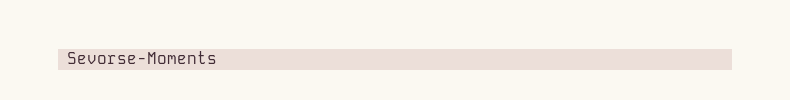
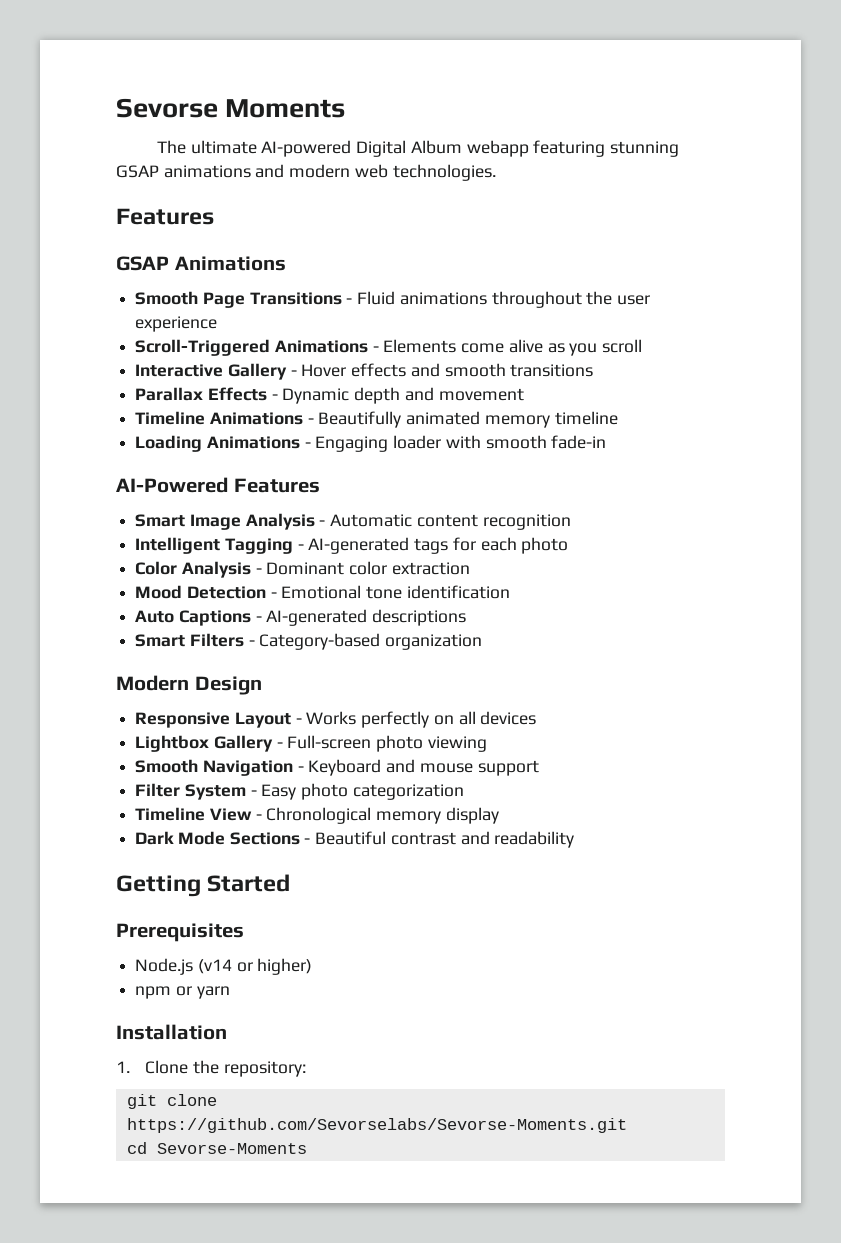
- Sevorse-Moments
+ Sevorse Moments
+ The ultimate AI-powered Digital Album webapp featuring stunning GSAP animations and modern web technologies.
+ Features
+ GSAP Animations
+ Smooth Page Transitions - Fluid animations throughout the user experience
+ Scroll-Triggered Animations - Elements come alive as you scroll
+ Interactive Gallery - Hover effects and smooth transitions
+ Parallax Effects - Dynamic depth and movement
+ Timeline Animations - Beautifully animated memory timeline
+ Loading Animations - Engaging loader with smooth fade-in
+ AI-Powered Features
+ Smart Image Analysis - Automatic content recognition
+ Intelligent Tagging - AI-generated tags for each photo
+ Color Analysis - Dominant color extraction
+ Mood Detection - Emotional tone identification
+ Auto Captions - AI-generated descriptions
+ Smart Filters - Category-based organization
+ Modern Design
+ Responsive Layout - Works perfectly on all devices
+ Lightbox Gallery - Full-screen photo viewing
+ Smooth Navigation - Keyboard and mouse support
+ Filter System - Easy photo categorization
+ Timeline View - Chronological memory display
+ Dark Mode Sections - Beautiful contrast and readability
+ Getting Started
+ Prerequisites
+ Node.js (v14 or higher)
+ npm or yarn
+ Installation
+ 1. Clone the repository:
+ git clone https://github.com/Sevorselabs/Sevorse-Moments.git
+ cd Sevorse-Moments

